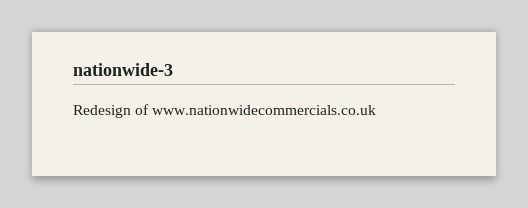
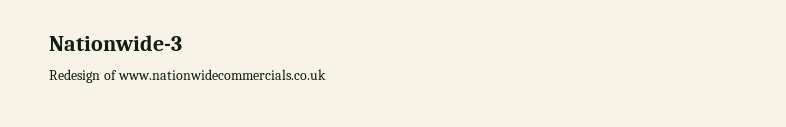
- nationwide-3
+ Nationwide-3

